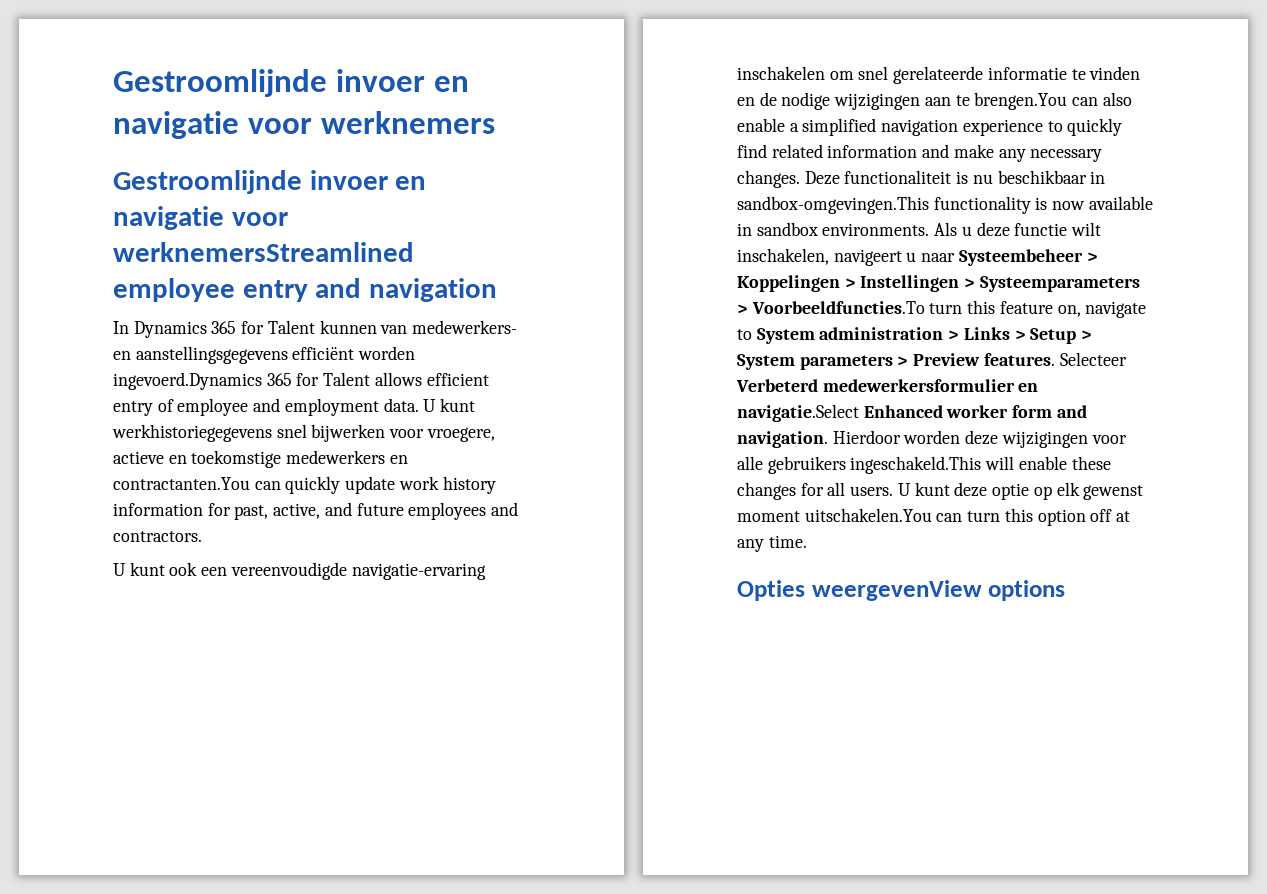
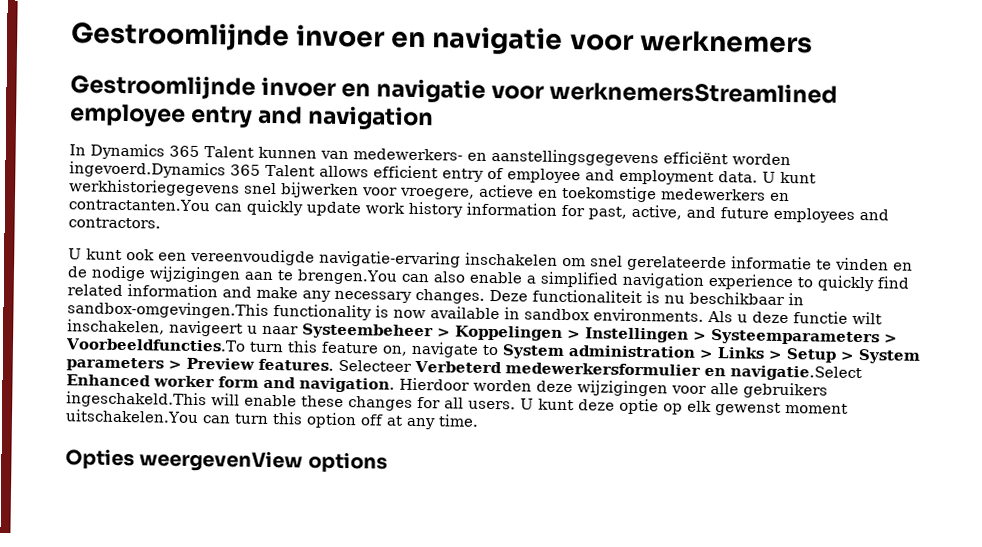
- In Dynamics 365 for Talent kunnen van medewerkers- en aanstellingsgegevens efficiënt worden ingevoerd.Dynamics 365 for Talent allows efficient entry of employee and employment data.
+ In Dynamics 365 Talent kunnen van medewerkers- en aanstellingsgegevens efficiënt worden ingevoerd.Dynamics 365 Talent allows efficient entry of employee and employment data.

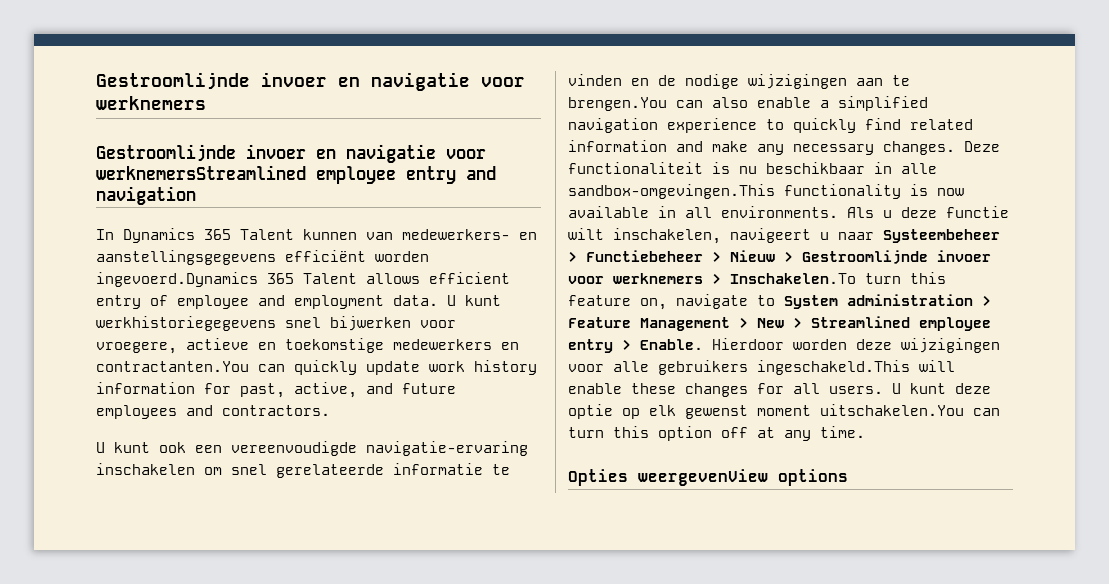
- Deze functionaliteit is nu beschikbaar in sandbox-omgevingen.This functionality is now available in sandbox environments.
+ Deze functionaliteit is nu beschikbaar in alle sandbox-omgevingen.This functionality is now available in all environments.
- Als u deze functie wilt inschakelen, navigeert u naar Systeembeheer > Koppelingen > Instellingen > Systeemparameters > Voorbeeldfuncties.To turn this feature on, navigate to System administration > Links > Setup > System parameters > Preview features. Selecteer Verbeterd medewerkersformulier en navigatie.Select Enhanced worker form and navigation.
+ Als u deze functie wilt inschakelen, navigeert u naar Systeembeheer > Functiebeheer > Nieuw > Gestroomlijnde invoer voor werknemers > Inschakelen.To turn this feature on, navigate to System administration > Feature Management > New > Streamlined employee entry > Enable.

